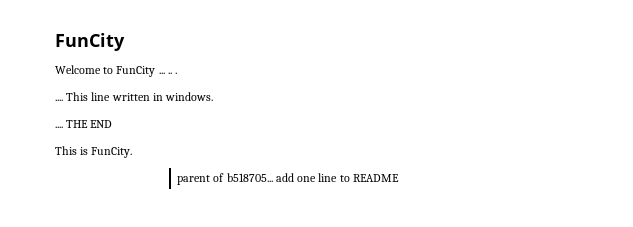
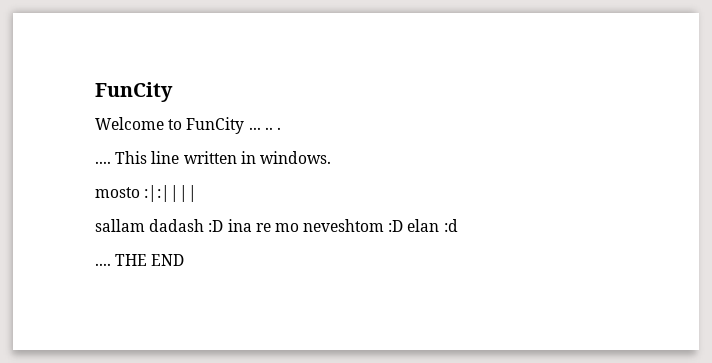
+ mosto :|:||||
+ sallam dadash :D ina re mo neveshtom :D elan :d
  .... THE END
- This is FunCity.
- parent of b518705... add one line to README

